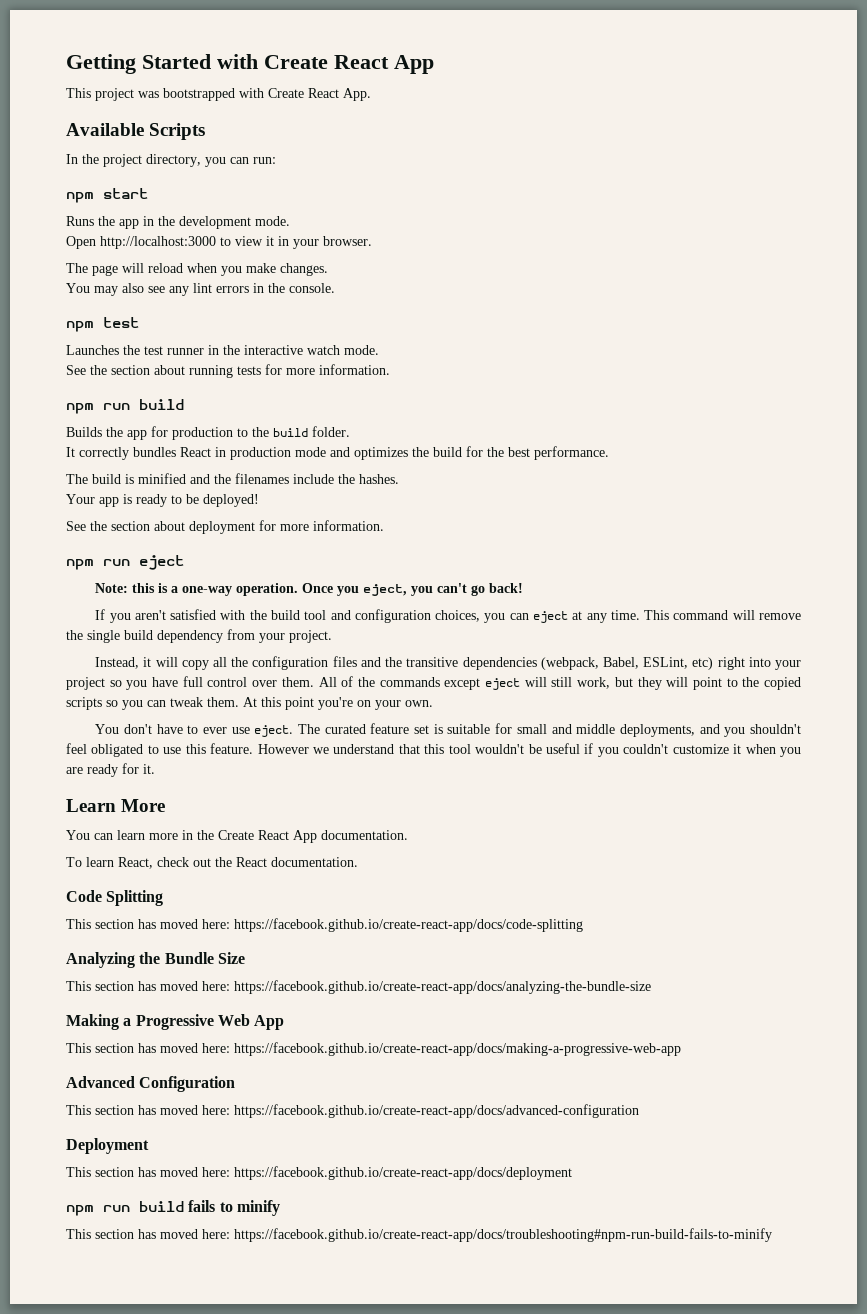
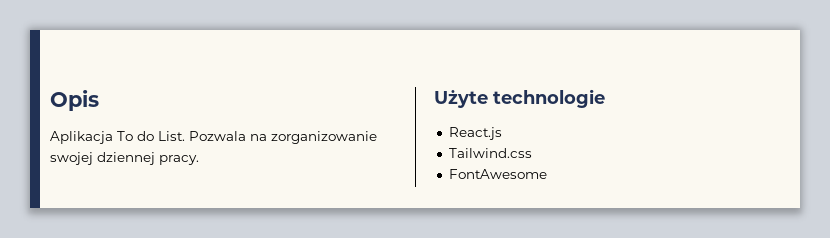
- Getting Started with Create React App
- This project was bootstrapped with Create React App.
- Available Scripts
- In the project directory, you can run:
- npm start
- Runs the app in the development mode.
- Open http://localhost:3000 to view it in your browser.
- The page will reload when you make changes.
- You may also see any lint errors in the console.
- npm test
- Launches the test runner in the interactive watch mode.
- See the section about running tests for more information.
- npm run build
- Builds the app for production to the build folder.
- It correctly bundles React in production mode and optimizes the build for the best performance.
- The build is minified and the filenames include the hashes.
- Your app is ready to be deployed!
- See the section about deployment for more information.
- npm run eject
- Note: this is a one-way operation. Once you eject, you can't go back!
- If you aren't satisfied with the build tool and configuration choices, you can eject at any time. This command will remove the single build dependency from your project.
- Instead, it will copy all the configuration files and the transitive dependencies (webpack, Babel, ESLint, etc) right into your project so you have full control over them. All of the commands except eject will still work, but they will point to the copied scripts so you can tweak them. At this point you're on your own.
- You don't have to ever use eject. The curated feature set is suitable for small and middle deployments, and you shouldn't feel obligated to use this feature. However we understand that this tool wouldn't be useful if you couldn't customize it when you are ready for it.
- Learn More
- You can learn more in the Create React App documentation.
- To learn React, check out the React documentation.
- Code Splitting
- This section has moved here: https://facebook.github.io/create-react-app/docs/code-splitting
- Analyzing the Bundle Size
- This section has moved here: https://facebook.github.io/create-react-app/docs/analyzing-the-bundle-size
- Making a Progressive Web App
- This section has moved here: https://facebook.github.io/create-react-app/docs/making-a-progressive-web-app
- Advanced Configuration
- This section has moved here: https://facebook.github.io/create-react-app/docs/advanced-configuration
- Deployment
- This section has moved here: https://facebook.github.io/create-react-app/docs/deployment
- npm run build fails to minify
- This section has moved here: https://facebook.github.io/create-react-app/docs/troubleshooting#npm-run-build-fails-to-minify
+ Opis
+ Aplikacja To do List. Pozwala na zorganizowanie swojej dziennej pracy.
+ Użyte technologie
+ React.js
+ Tailwind.css
+ FontAwesome

